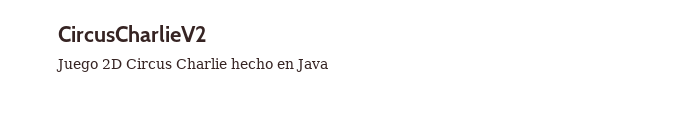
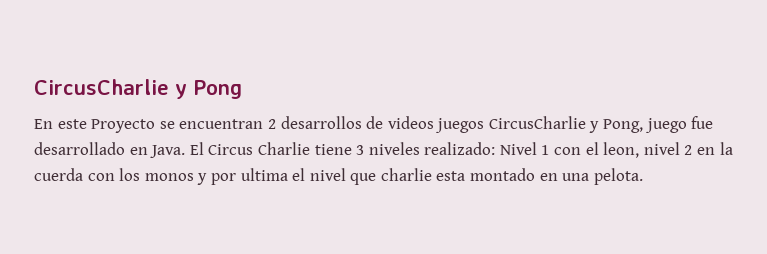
- CircusCharlieV2
- Juego 2D Circus Charlie hecho en Java
+ CircusCharlie y Pong
+ En este Proyecto se encuentran 2 desarrollos de videos juegos CircusCharlie y Pong, juego fue desarrollado en Java. El Circus Charlie tiene 3 niveles realizado: Nivel 1 con el leon, nivel 2 en la cuerda con los monos y por ultima el nivel que charlie esta montado en una pelota.

